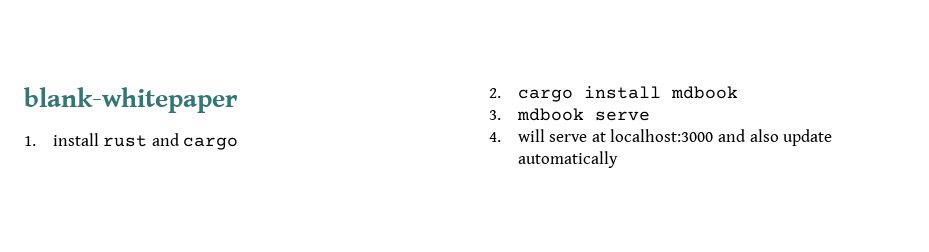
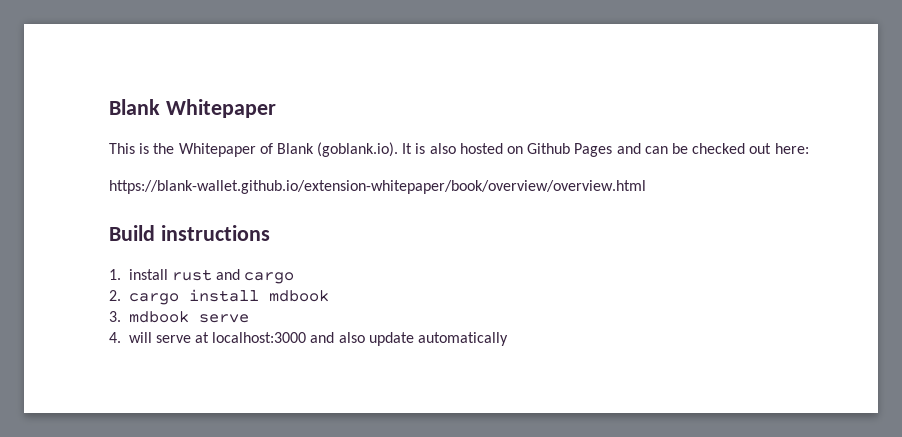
- blank-whitepaper
+ Blank Whitepaper
+ This is the Whitepaper of Blank (goblank.io). It is also hosted on Github Pages and can be checked out here:
+ https://blank-wallet.github.io/extension-whitepaper/book/overview/overview.html
+ Build instructions

